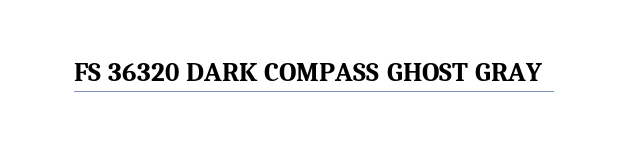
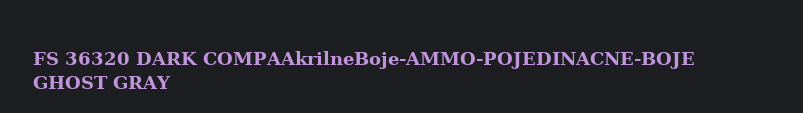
- FS 36320 DARK COMPASS GHOST GRAY
+ FS 36320 DARK COMPAAkrilneBoje-AMMO-POJEDINACNE-BOJE GHOST GRAY

